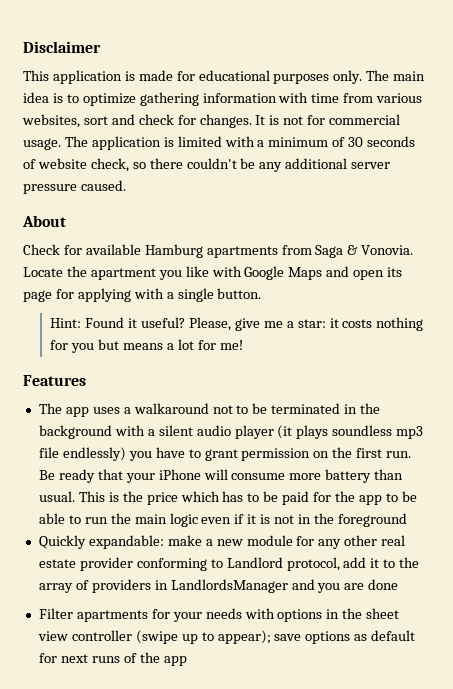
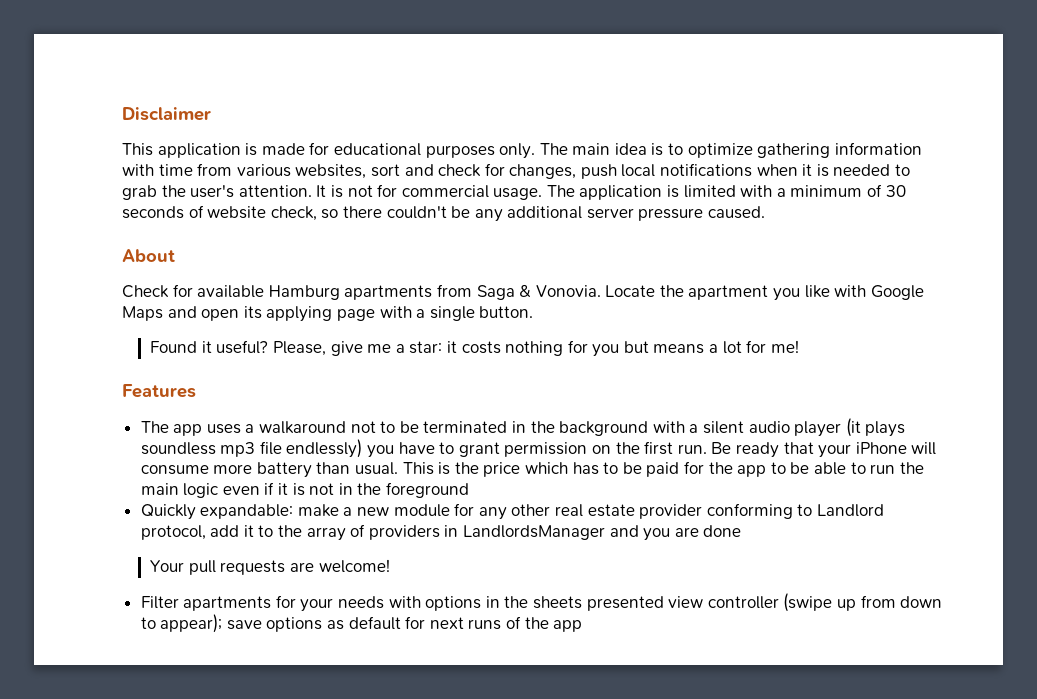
- The main idea is to optimize gathering information with time from various websites, sort and check for changes.
+ The main idea is to optimize gathering information with time from various websites, sort and check for changes, push local notifications when it is needed to grab the user's attention.
- Locate the apartment you like with Google Maps and open its page for applying with a single button.
+ Locate the apartment you like with Google Maps and open its applying page with a single button.
- Hint: Found it useful?
+ Found it useful?
+ Your pull requests are welcome!
- Filter apartments for your needs with options in the sheet view controller (swipe up to appear); save options as default for next runs of the app
+ Filter apartments for your needs with options in the sheets presented view controller (swipe up from down to appear); save options as default for next runs of the app

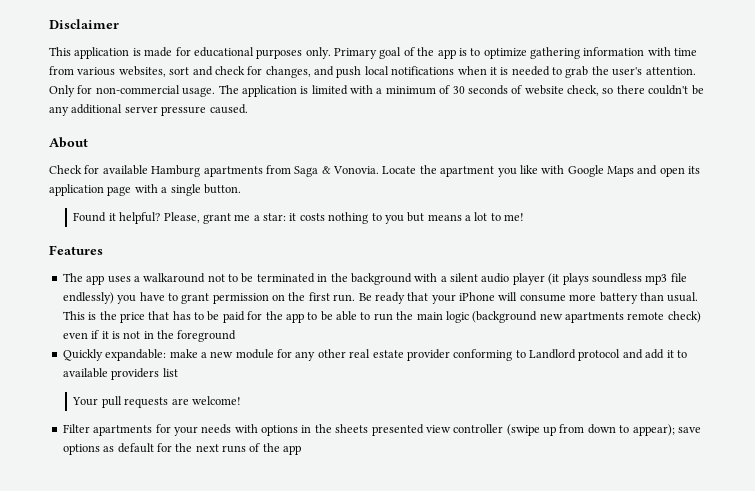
- The main idea is to optimize gathering information with time from various websites, sort and check for changes, push local notifications when it is needed to grab the user's attention.
+ Primary goal of the app is to optimize gathering information with time from various websites, sort and check for changes, and push local notifications when it is needed to grab the user's attention.
- It is not for commercial usage.
+ Only for non-commercial usage.
- Locate the apartment you like with Google Maps and open its applying page with a single button.
+ Locate the apartment you like with Google Maps and open its application page with a single button.
- Found it useful? Please, give me a star: it costs nothing for you but means a lot for me!
+ Found it helpful? Please, grant me a star: it costs nothing to you but means a lot to me!
- This is the price which has to be paid for the app to be able to run the main logic even if it is not in the foreground
+ This is the price that has to be paid for the app to be able to run the main logic (background new apartments remote check) even if it is not in the foreground
- Quickly expandable: make a new module for any other real estate provider conforming to Landlord protocol, add it to the array of providers in LandlordsManager and you are done
+ Quickly expandable: make a new module for any other real estate provider conforming to Landlord protocol and add it to available providers list
- Filter apartments for your needs with options in the sheets presented view controller (swipe up from down to appear); save options as default for next runs of the app
+ Filter apartments for your needs with options in the sheets presented view controller (swipe up from down to appear); save options as default for the next runs of the app

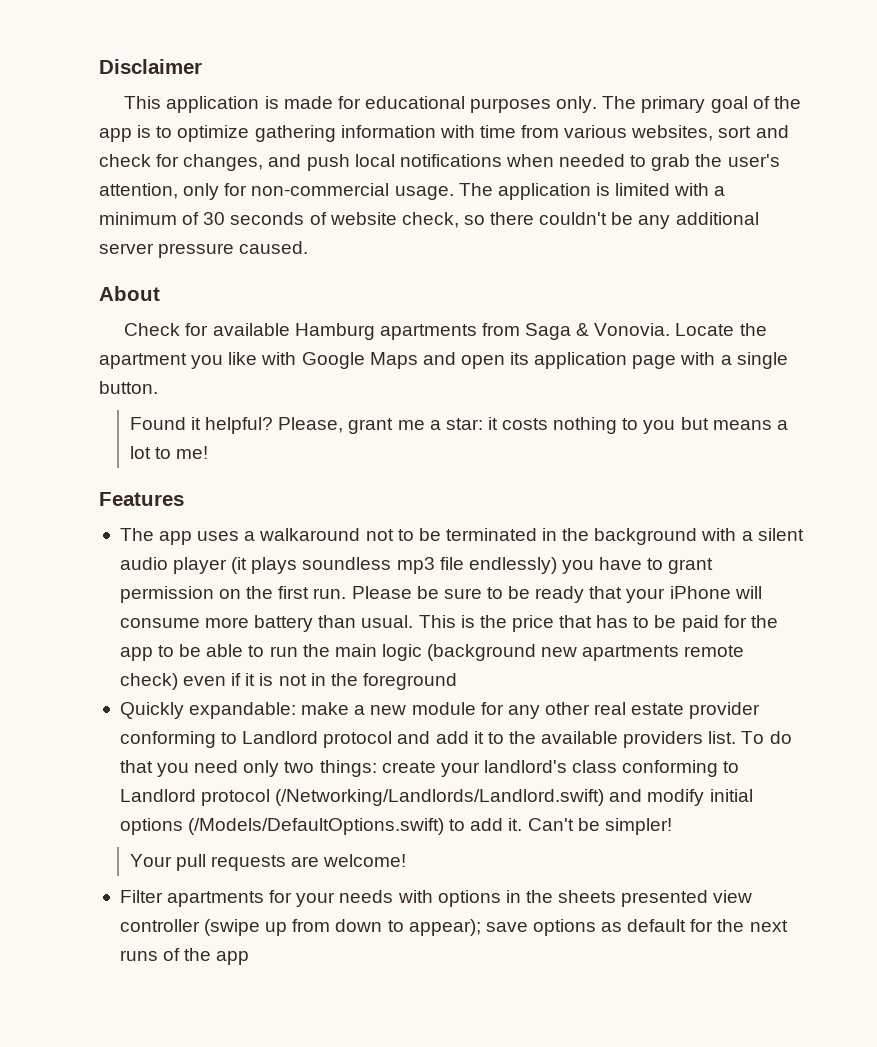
- Primary goal of the app is to optimize gathering information with time from various websites, sort and check for changes, and push local notifications when it is needed to grab the user's attention. Only for non-commercial usage.
+ The primary goal of the app is to optimize gathering information with time from various websites, sort and check for changes, and push local notifications when needed to grab the user's attention, only for non-commercial usage.
- Be ready that your iPhone will consume more battery than usual.
+ Please be sure to be ready that your iPhone will consume more battery than usual.
- Quickly expandable: make a new module for any other real estate provider conforming to Landlord protocol and add it to available providers list
+ Quickly expandable: make a new module for any other real estate provider conforming to Landlord protocol and add it to the available providers list. To do that you need only two things: create your landlord's class conforming to Landlord protocol (/Networking/Landlords/Landlord.swift) and modify initial options (/Models/DefaultOptions.swift) to add it. Can't be simpler!

